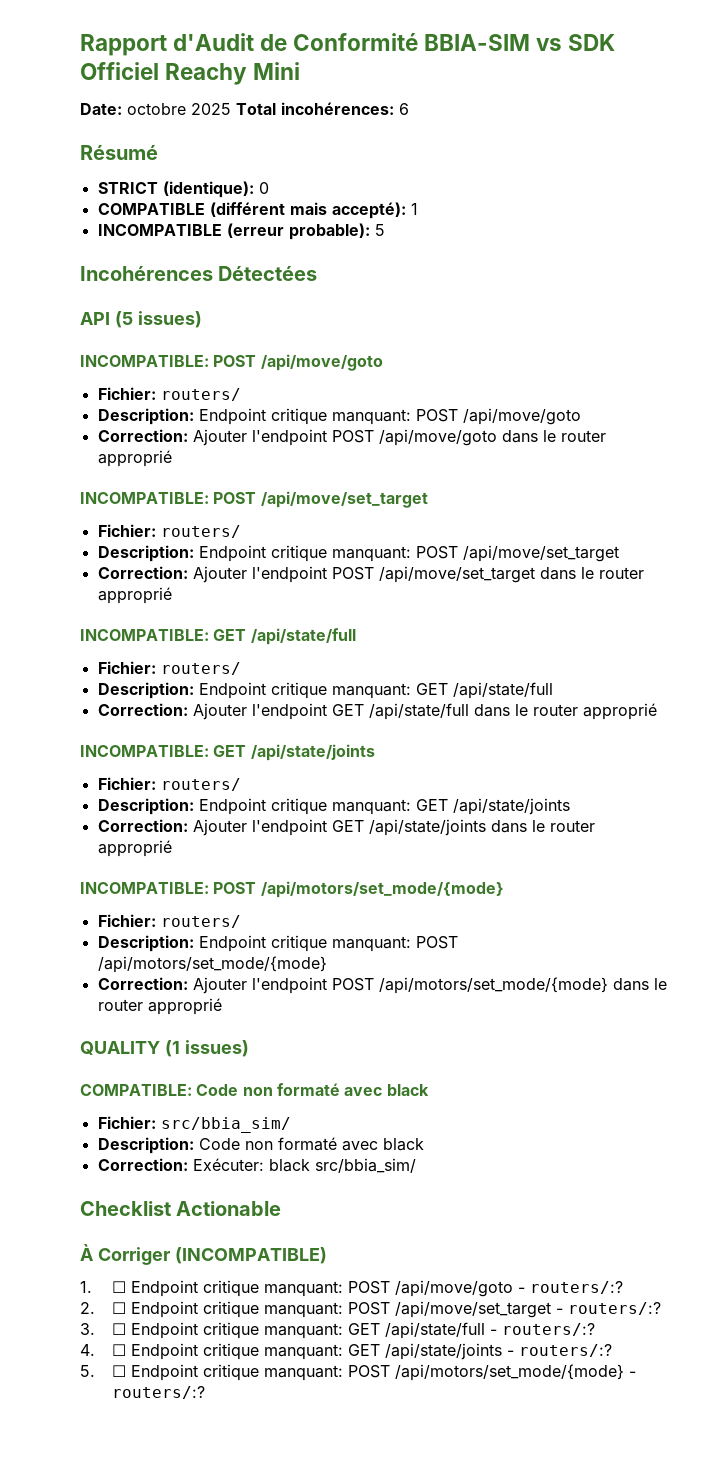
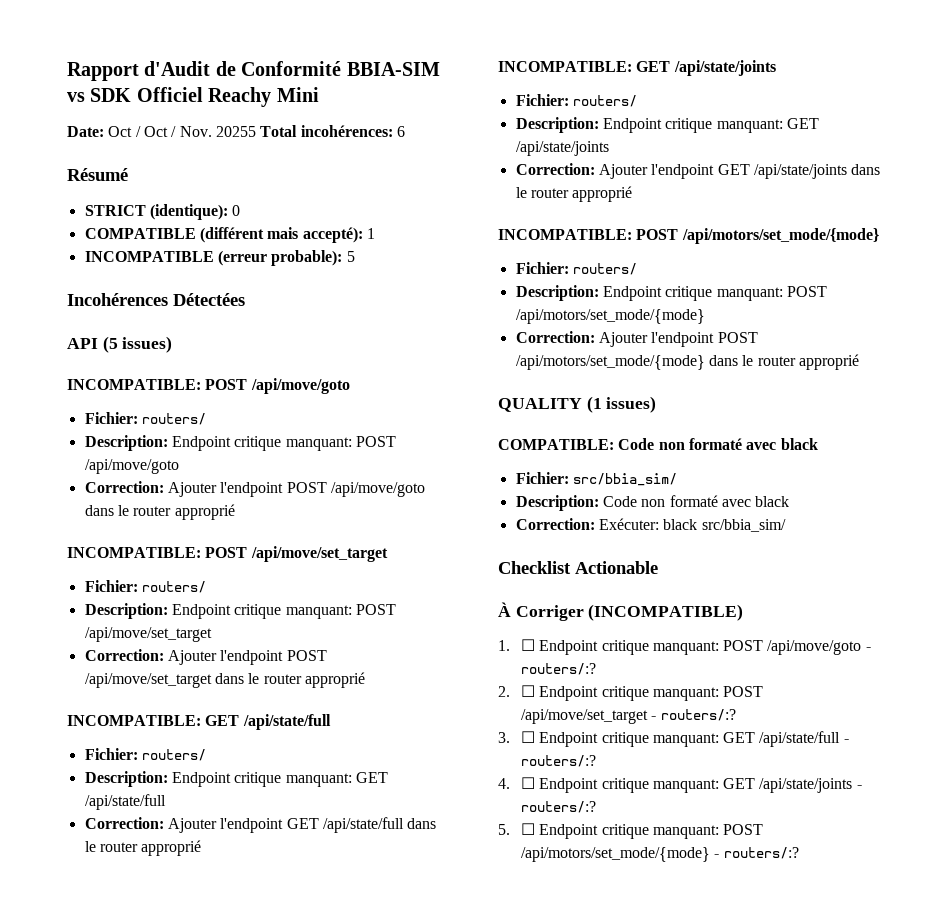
- Date: octobre 2025 Total incohérences: 6
+ Date: Oct / Oct / Nov. 20255 Total incohérences: 6

